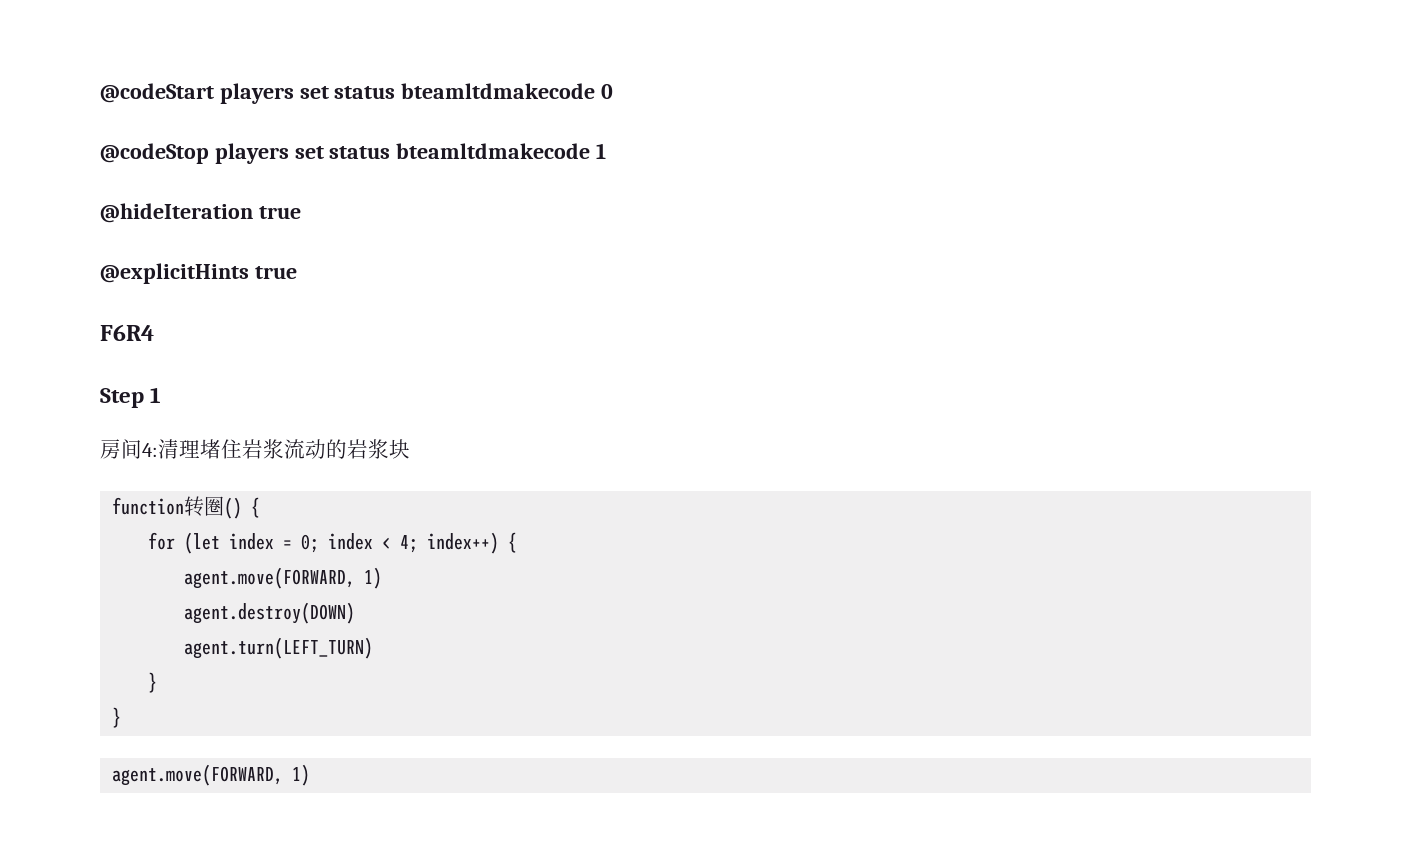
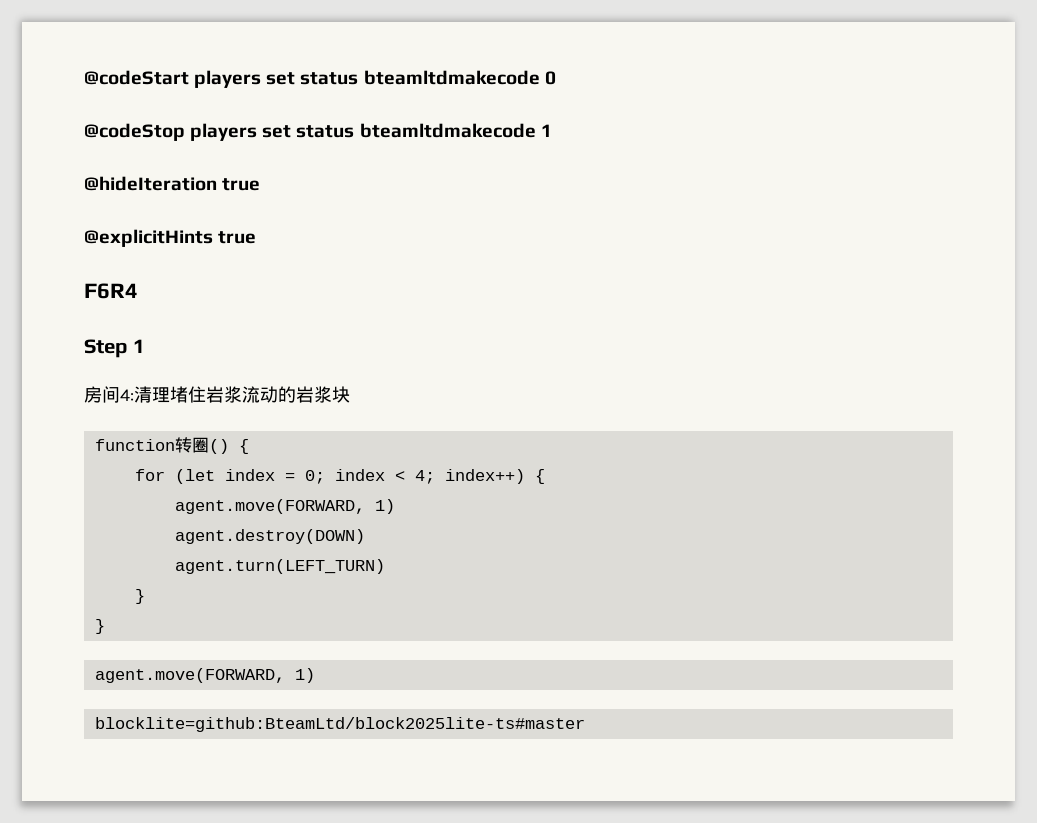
+ blocklite=github:BteamLtd/block2025lite-ts#master

